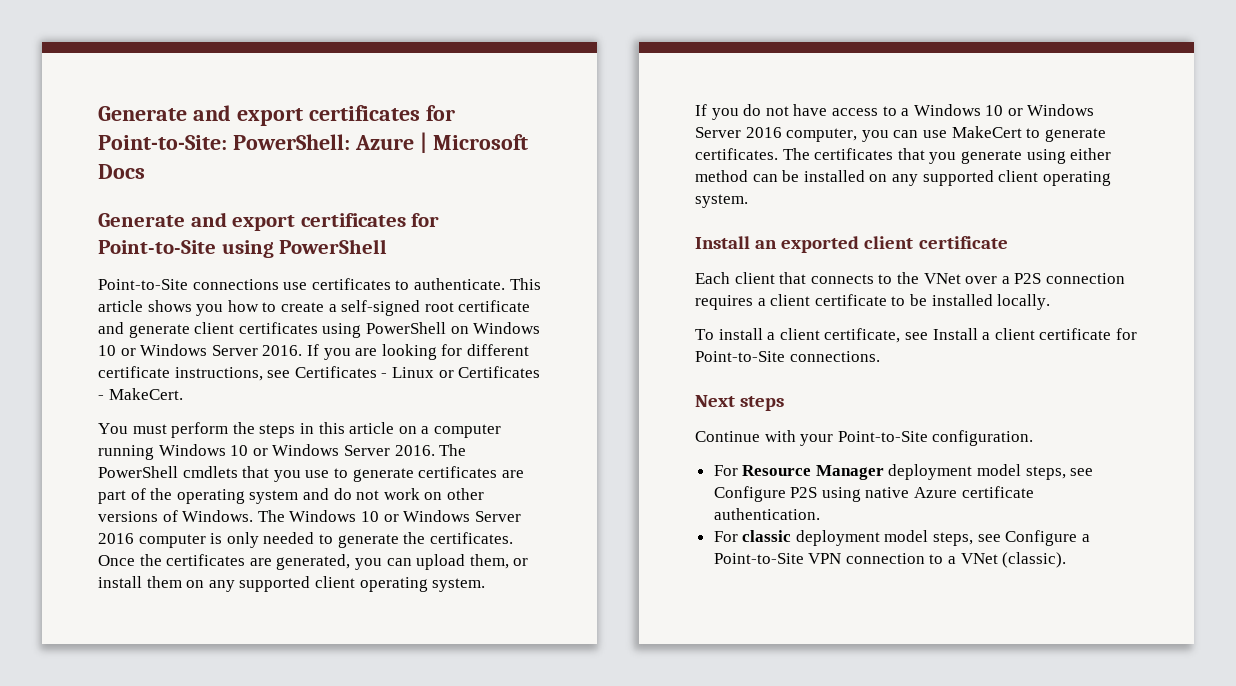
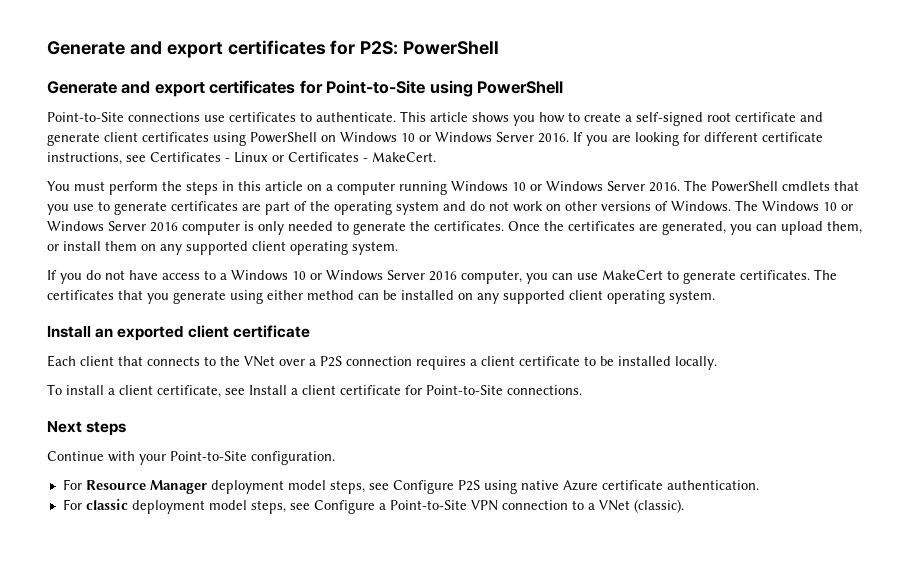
- Generate and export certificates for Point-to-Site: PowerShell: Azure | Microsoft Docs
+ Generate and export certificates for P2S: PowerShell

